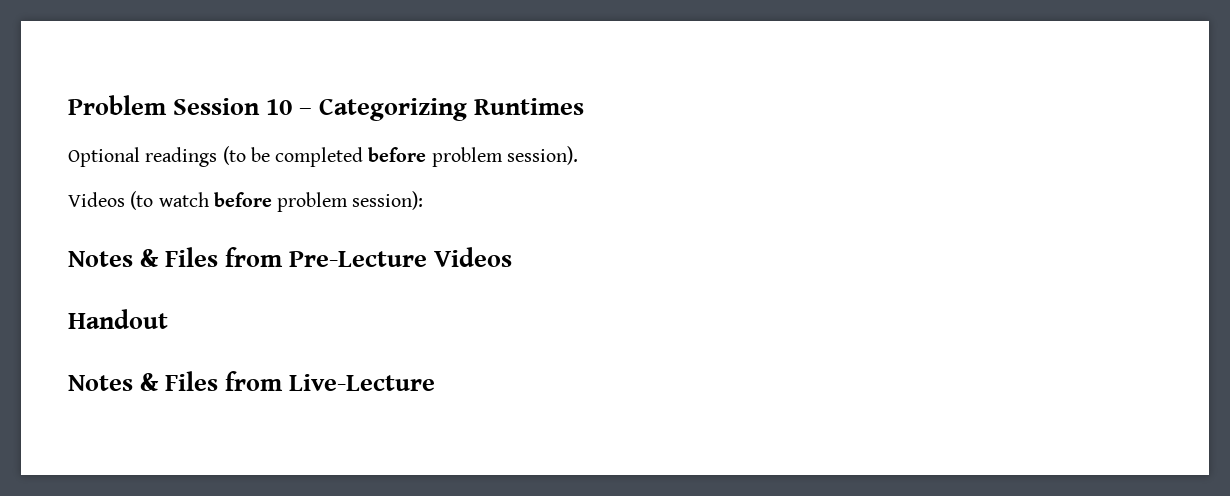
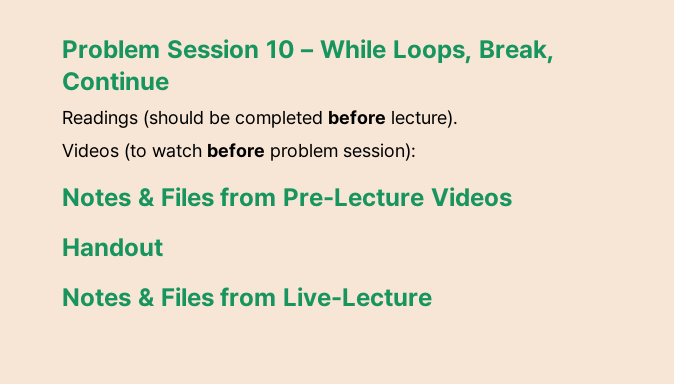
- Problem Session 10 – Categorizing Runtimes
- Optional readings (to be completed before problem session).
+ Problem Session 10 – While Loops, Break, Continue
+ Readings (should be completed before lecture).

